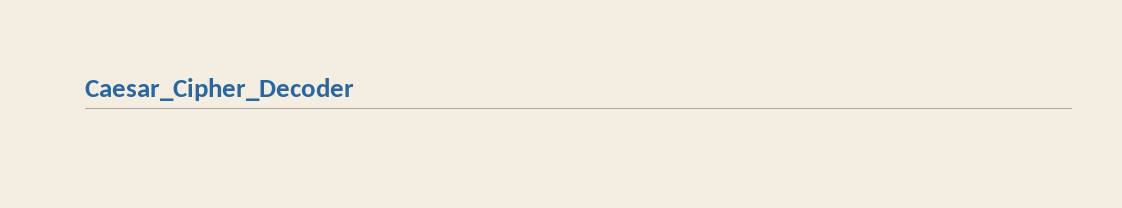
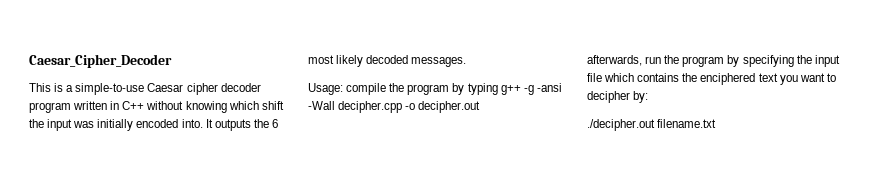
+ This is a simple-to-use Caesar cipher decoder program written in C++ without knowing which shift the input was initially encoded into. It outputs the 6 most likely decoded messages.
+ Usage: compile the program by typing g++ -g -ansi -Wall decipher.cpp -o decipher.out
+ afterwards, run the program by specifying the input file which contains the enciphered text you want to decipher by:
+ ./decipher.out filename.txt

